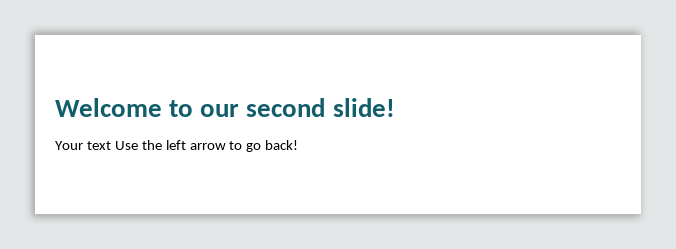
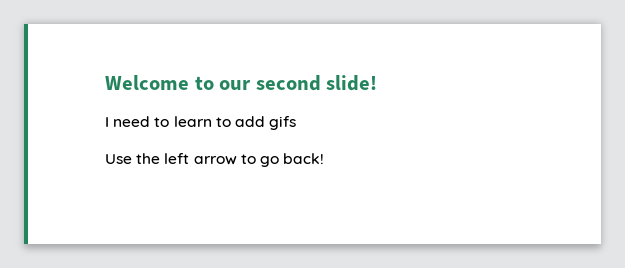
- Your text Use the left arrow to go back!
+ I need to learn to add gifs
+ Use the left arrow to go back!

